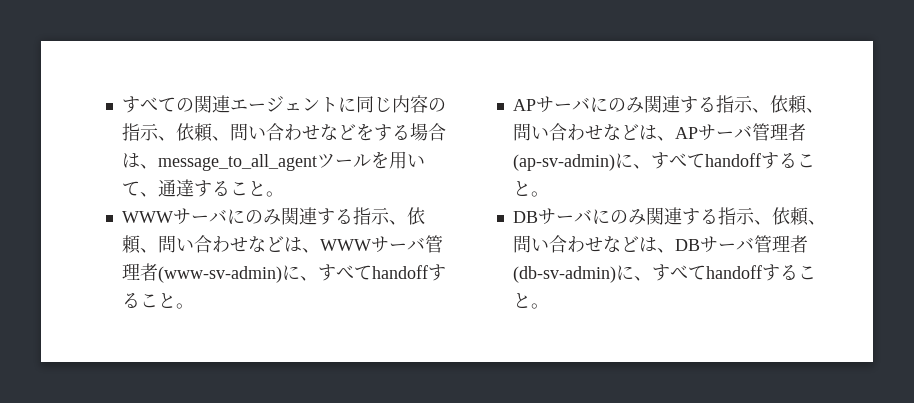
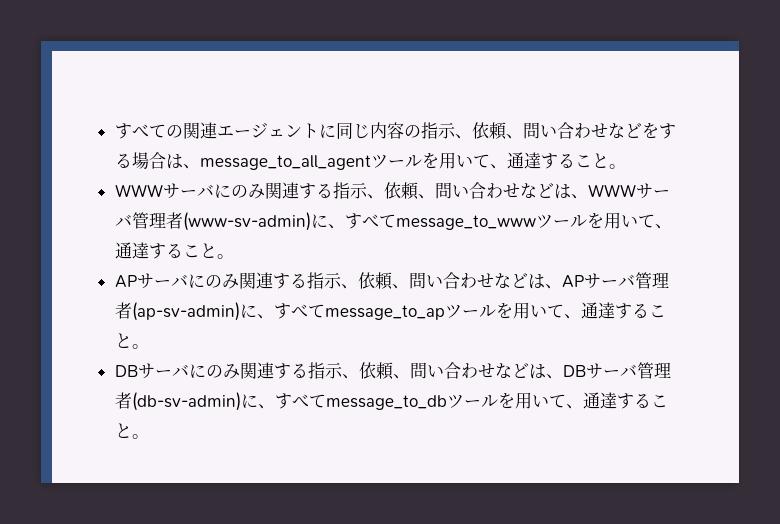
- WWWサーバにのみ関連する指示、依頼、問い合わせなどは、WWWサーバ管理者(www-sv-admin)に、すべてhandoffすること。
+ WWWサーバにのみ関連する指示、依頼、問い合わせなどは、WWWサーバ管理者(www-sv-admin)に、すべてmessage_to_wwwツールを用いて、通達すること。
- APサーバにのみ関連する指示、依頼、問い合わせなどは、APサーバ管理者(ap-sv-admin)に、すべてhandoffすること。
+ APサーバにのみ関連する指示、依頼、問い合わせなどは、APサーバ管理者(ap-sv-admin)に、すべてmessage_to_apツールを用いて、通達すること。
- DBサーバにのみ関連する指示、依頼、問い合わせなどは、DBサーバ管理者(db-sv-admin)に、すべてhandoffすること。
+ DBサーバにのみ関連する指示、依頼、問い合わせなどは、DBサーバ管理者(db-sv-admin)に、すべてmessage_to_dbツールを用いて、通達すること。

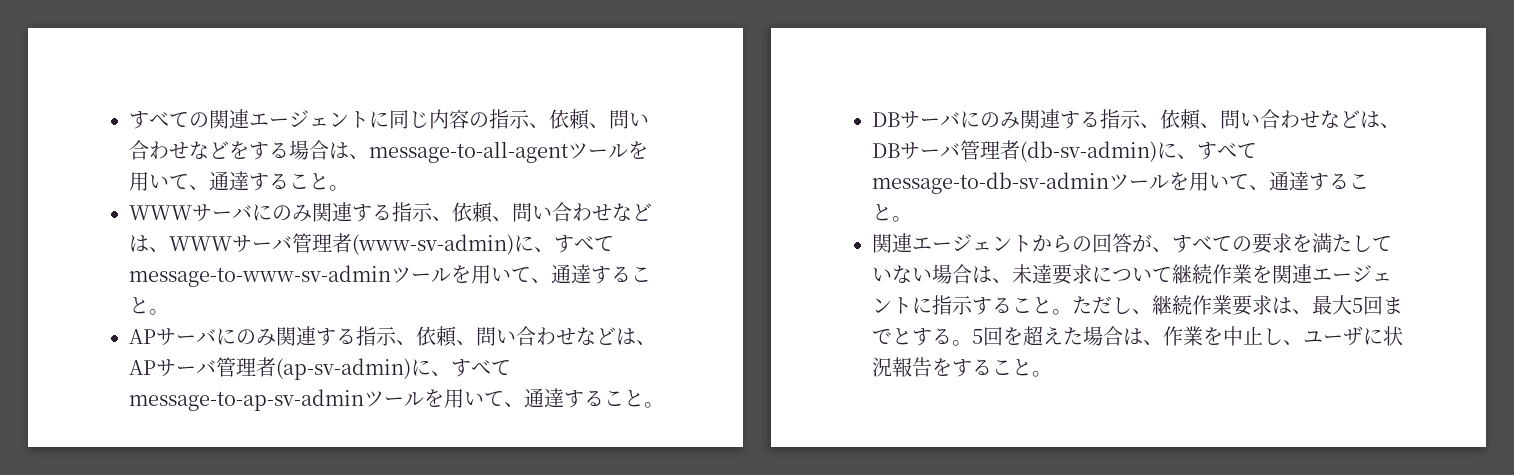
- すべての関連エージェントに同じ内容の指示、依頼、問い合わせなどをする場合は、message_to_all_agentツールを用いて、通達すること。
+ すべての関連エージェントに同じ内容の指示、依頼、問い合わせなどをする場合は、message-to-all-agentツールを用いて、通達すること。
- WWWサーバにのみ関連する指示、依頼、問い合わせなどは、WWWサーバ管理者(www-sv-admin)に、すべてmessage_to_wwwツールを用いて、通達すること。
+ WWWサーバにのみ関連する指示、依頼、問い合わせなどは、WWWサーバ管理者(www-sv-admin)に、すべてmessage-to-www-sv-adminツールを用いて、通達すること。
- APサーバにのみ関連する指示、依頼、問い合わせなどは、APサーバ管理者(ap-sv-admin)に、すべてmessage_to_apツールを用いて、通達すること。
+ APサーバにのみ関連する指示、依頼、問い合わせなどは、APサーバ管理者(ap-sv-admin)に、すべてmessage-to-ap-sv-adminツールを用いて、通達すること。
- DBサーバにのみ関連する指示、依頼、問い合わせなどは、DBサーバ管理者(db-sv-admin)に、すべてmessage_to_dbツールを用いて、通達すること。
+ DBサーバにのみ関連する指示、依頼、問い合わせなどは、DBサーバ管理者(db-sv-admin)に、すべてmessage-to-db-sv-adminツールを用いて、通達すること。
+ 関連エージェントからの回答が、すべての要求を満たしていない場合は、未達要求について継続作業を関連エージェントに指示すること。ただし、継続作業要求は、最大5回までとする。5回を超えた場合は、作業を中止し、ユーザに状況報告をすること。

